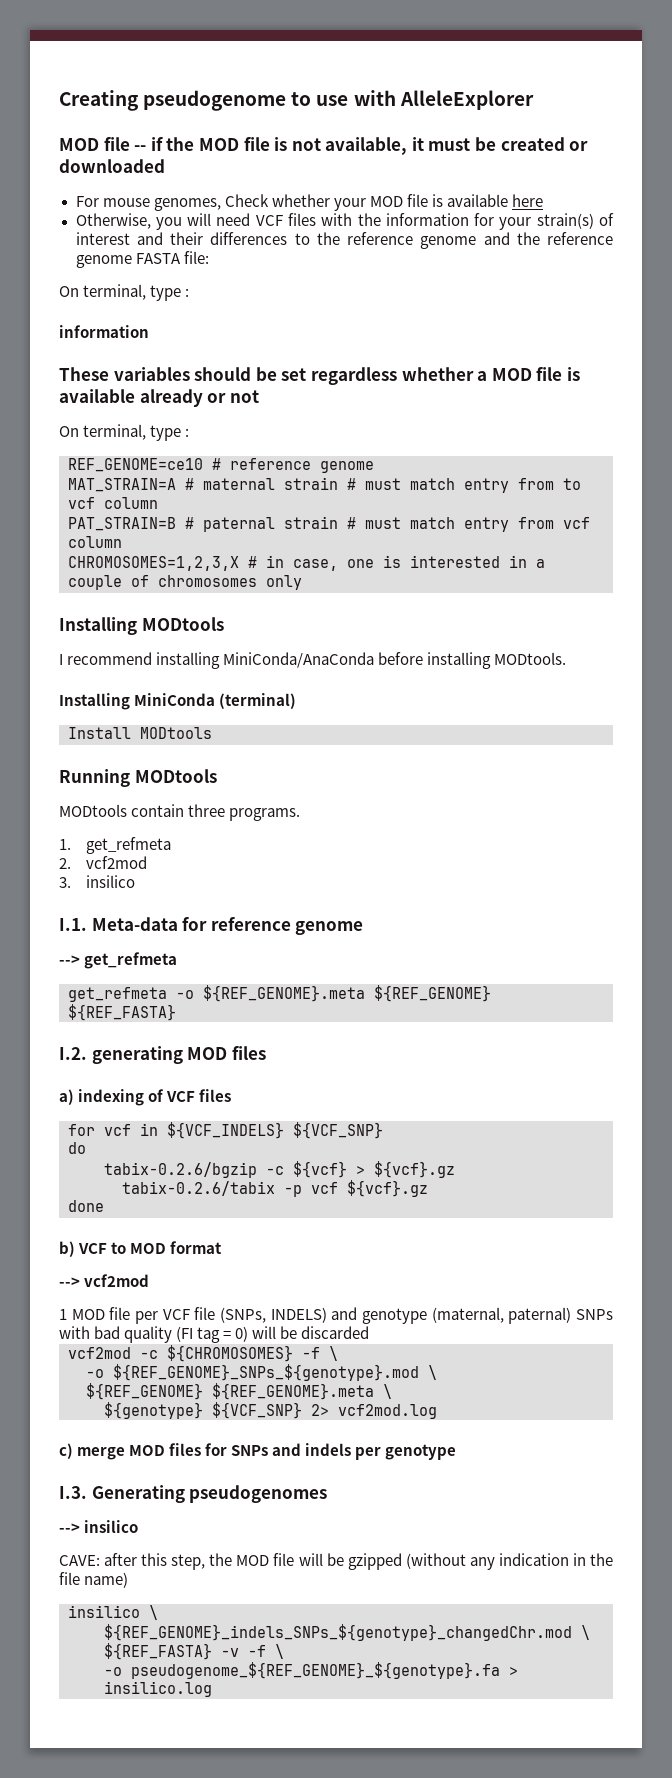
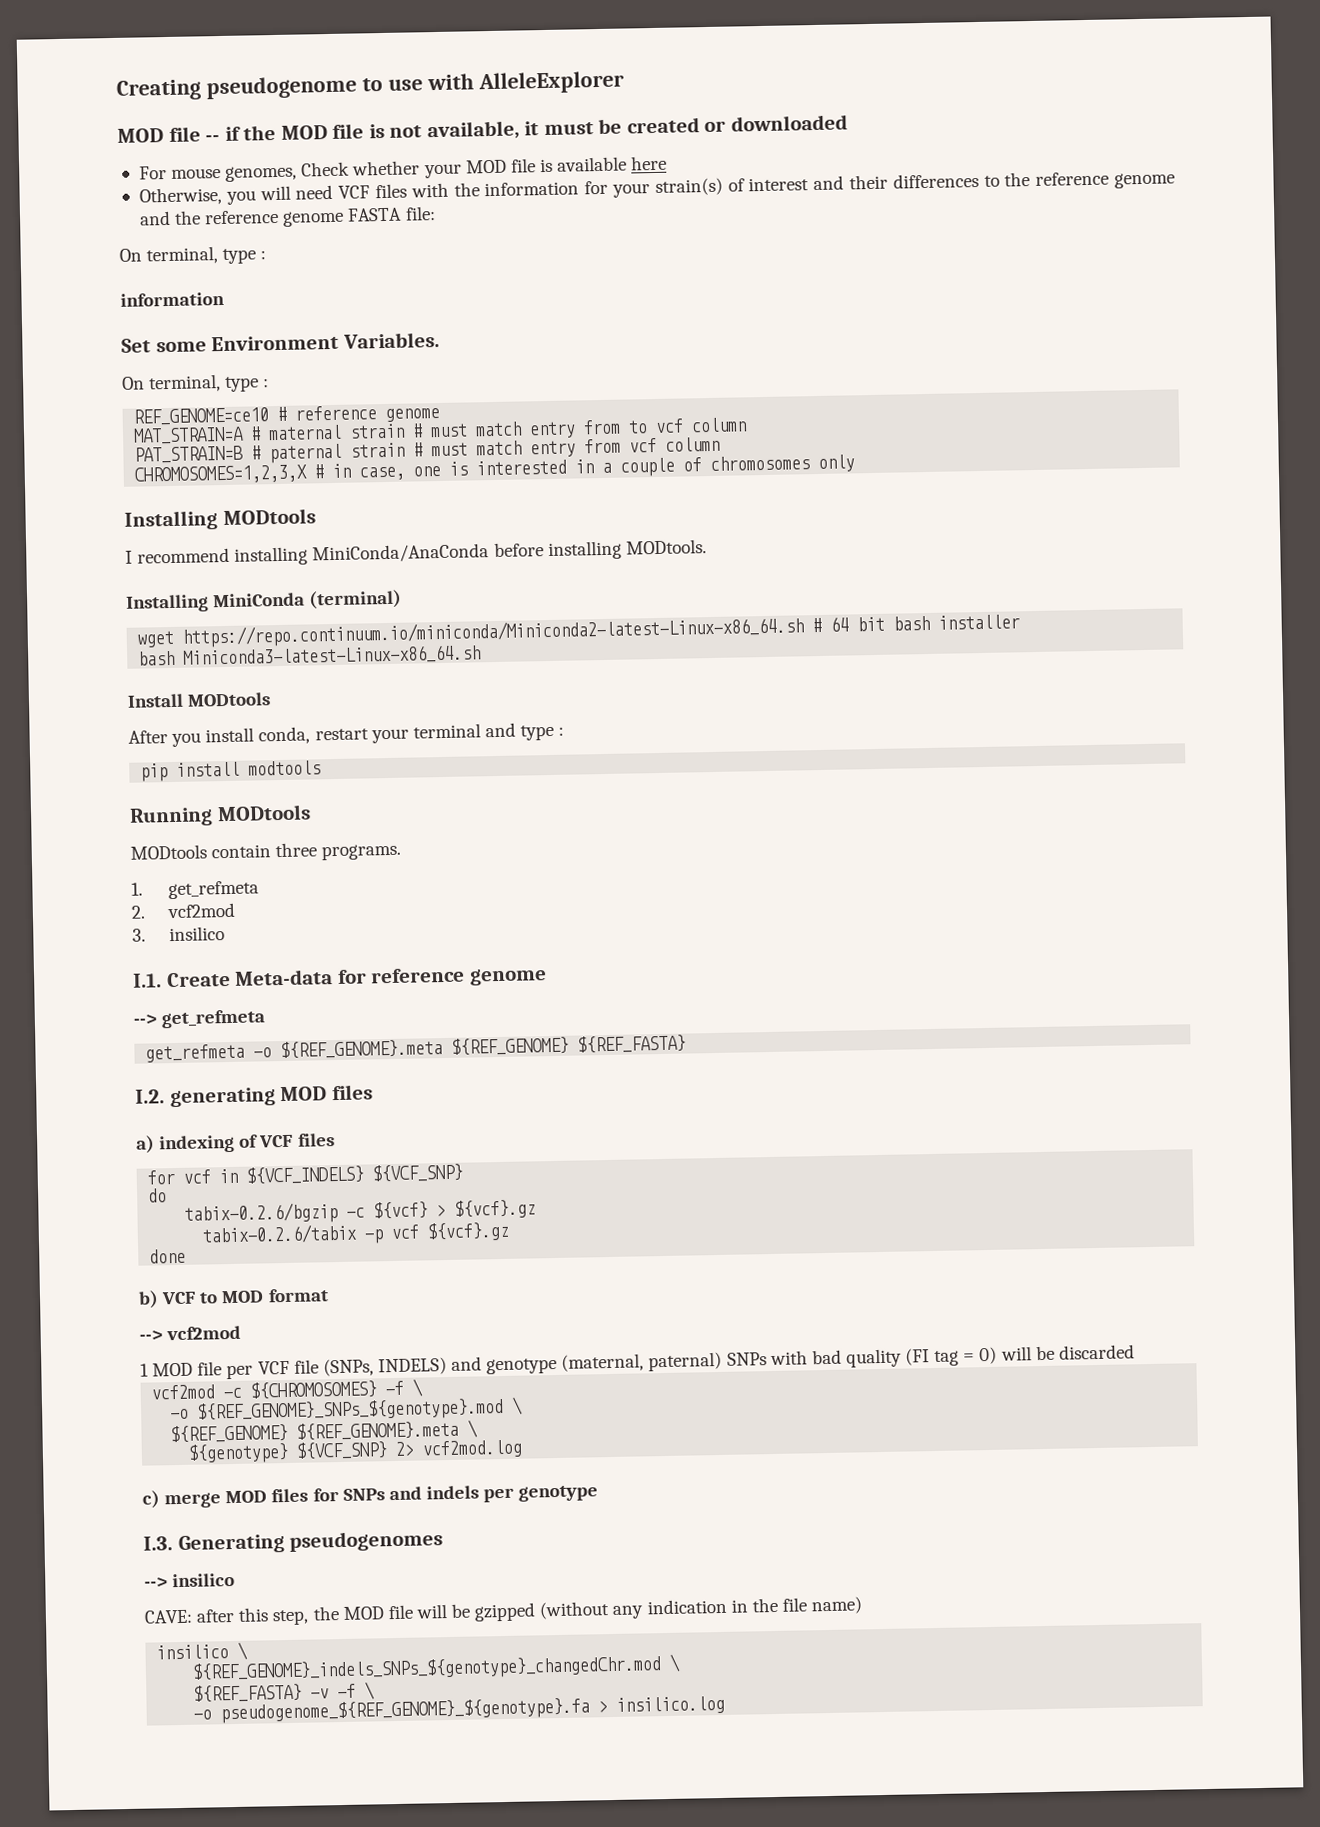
- These variables should be set regardless whether a MOD file is available already or not
+ Set some Environment Variables.
+ wget https://repo.continuum.io/miniconda/Miniconda2-latest-Linux-x86_64.sh # 64 bit bash installer
+ bash Miniconda3-latest-Linux-x86_64.sh
  Install MODtools
+ After you install conda, restart your terminal and type :
+ pip install modtools
- I.1. Meta-data for reference genome
+ I.1. Create Meta-data for reference genome

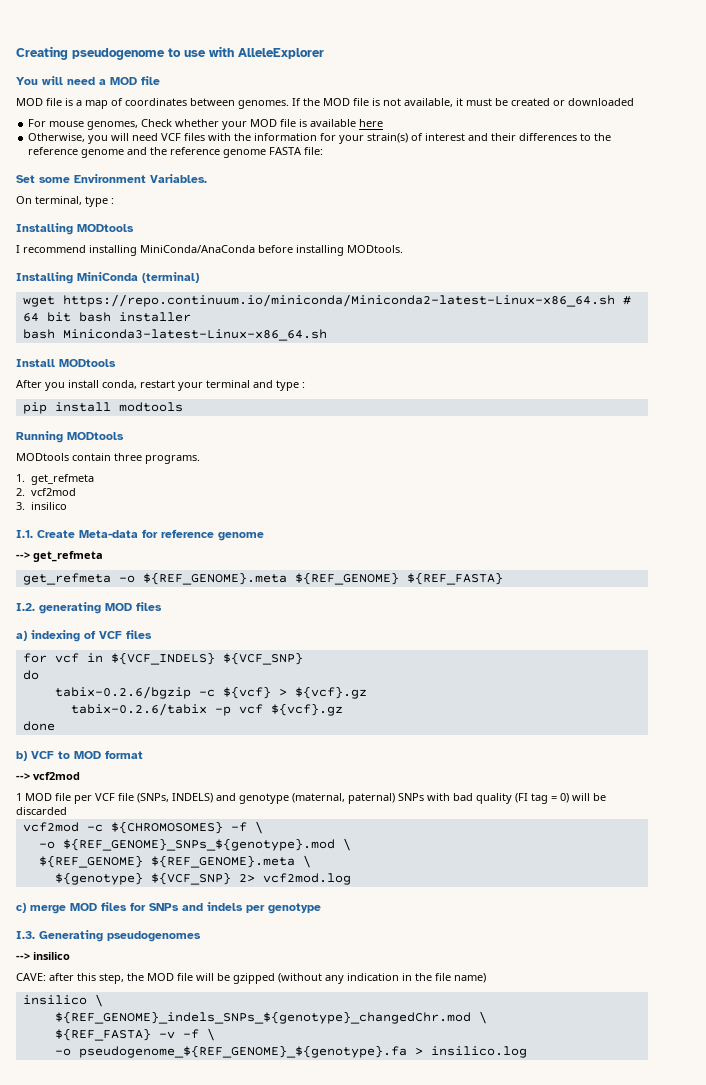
- MOD file -- if the MOD file is not available, it must be created or downloaded
+ You will need a MOD file
+ MOD file is a map of coordinates between genomes. If the MOD file is not available, it must be created or downloaded
  Otherwise, you will need VCF files with the information for your strain(s) of interest and their differences to the reference genome and the reference genome FASTA file:
- On terminal, type :
- information
- REF_GENOME=ce10 # reference genome
- MAT_STRAIN=A # maternal strain # must match entry from to vcf column
- PAT_STRAIN=B # paternal strain # must match entry from vcf column
- CHROMOSOMES=1,2,3,X # in case, one is interested in a couple of chromosomes only

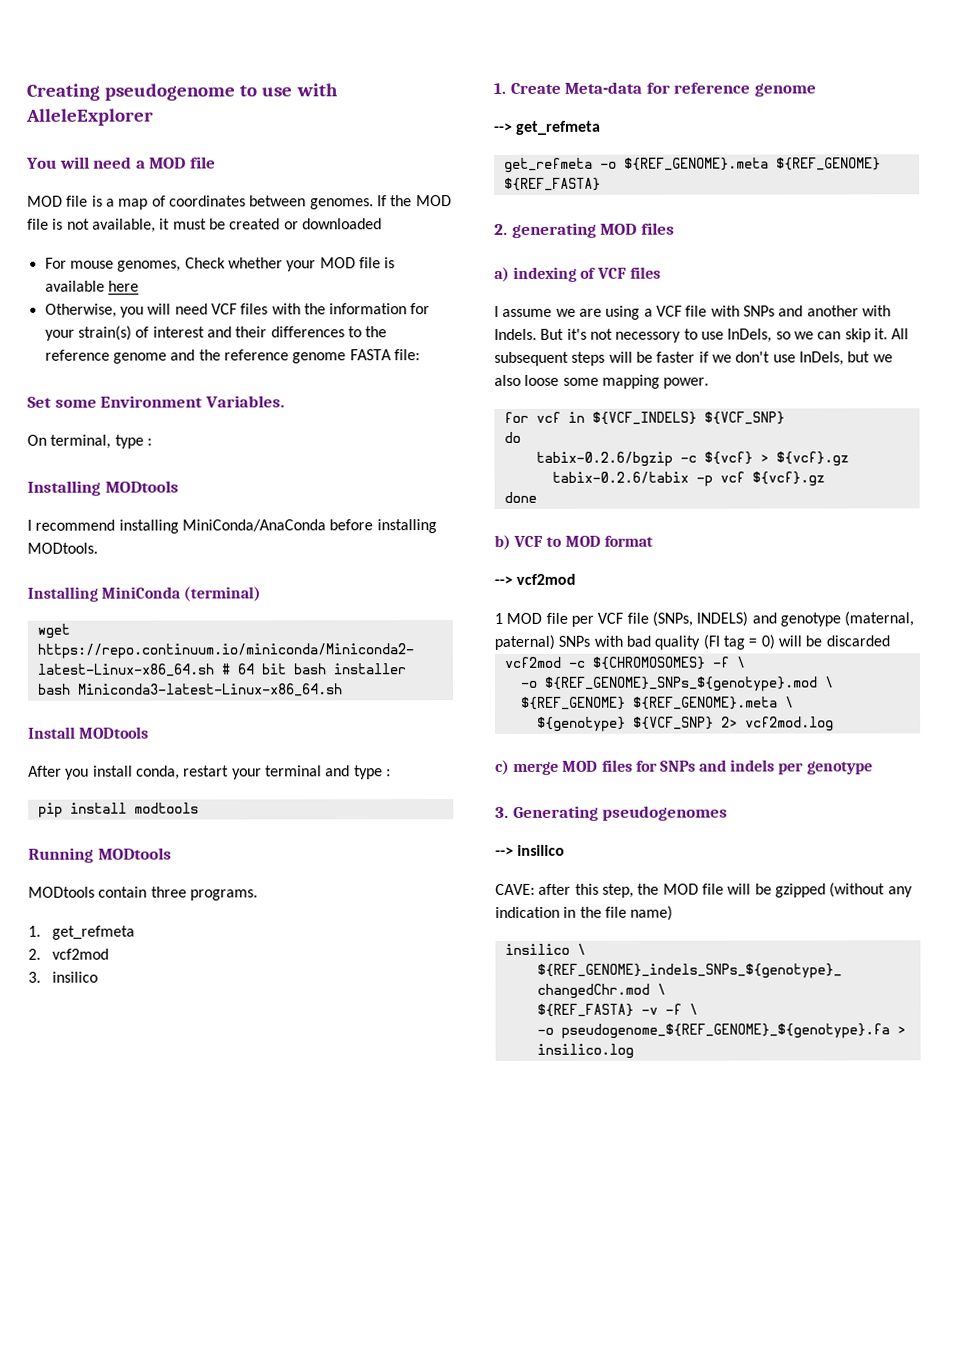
- I.1. Create Meta-data for reference genome
+ 1. Create Meta-data for reference genome
- I.2. generating MOD files
+ 2. generating MOD files
+ I assume we are using a VCF file with SNPs and another with Indels. But it's not necessory to use InDels, so we can skip it. All subsequent steps will be faster if we don't use InDels, but we also loose some mapping power.
- I.3. Generating pseudogenomes
+ 3. Generating pseudogenomes

